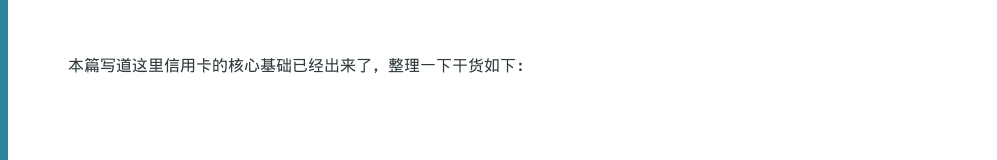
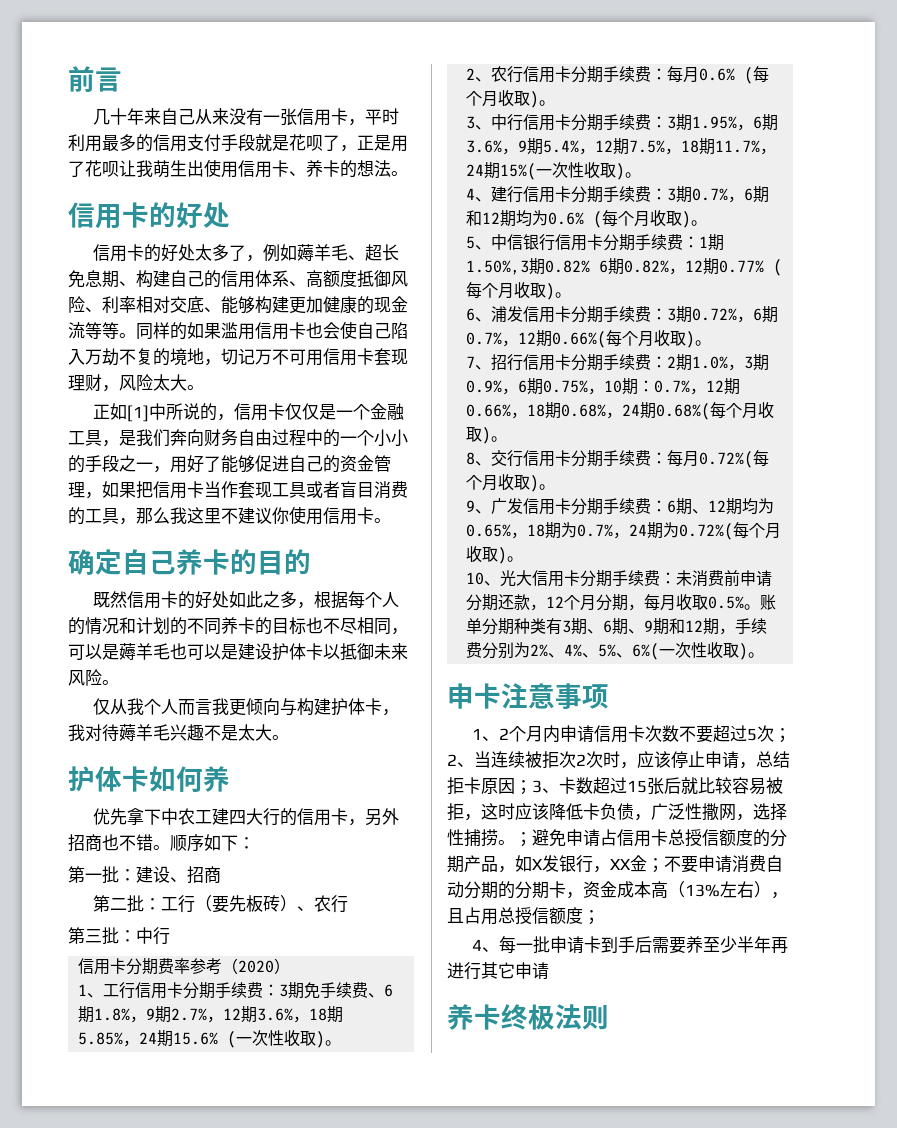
- 本篇写道这里信用卡的核心基础已经出来了，整理一下干货如下：
+ 前言
+ 几十年来自己从来没有一张信用卡，平时利用最多的信用支付手段就是花呗了，正是用了花呗让我萌生出使用信用卡、养卡的想法。
+ 信用卡的好处
+ 信用卡的好处太多了，例如薅羊毛、超长免息期、构建自己的信用体系、高额度抵御风险、利率相对交底、能够构建更加健康的现金流等等。同样的如果滥用信用卡也会使自己陷入万劫不复的境地，切记万不可用信用卡套现理财，风险太大。
+ 正如[1]中所说的，信用卡仅仅是一个金融工具，是我们奔向财务自由过程中的一个小小的手段之一，用好了能够促进自己的资金管理，如果把信用卡当作套现工具或者盲目消费的工具，那么我这里不建议你使用信用卡。
+ 确定自己养卡的目的
+ 既然信用卡的好处如此之多，根据每个人的情况和计划的不同养卡的目标也不尽相同，可以是薅羊毛也可以是建设护体卡以抵御未来风险。
+ 仅从我个人而言我更倾向与构建护体卡，我对待薅羊毛兴趣不是太大。
+ 护体卡如何养
+ 优先拿下中农工建四大行的信用卡，另外招商也不错。顺序如下：
+ 第一批：建设、招商
+ 第二批：工行（要先板砖）、农行
+ 第三批：中行
+ 信用卡分期费率参考（2020）
+ 1、工行信用卡分期手续费：3期免手续费、6期1.8%，9期2.7%，12期3.6%，18期5.85%，24期15.6% (一次性收取)。
+ 2、农行信用卡分期手续费：每月0.6% (每个月收取)。
+ 3、中行信用卡分期手续费：3期1.95%，6期3.6%，9期5.4%，12期7.5%，18期11.7%，24期15%(一次性收取)。
+ 4、建行信用卡分期手续费：3期0.7%，6期和12期均为0.6% (每个月收取)。
+ 5、中信银行信用卡分期手续费：1期1.50%,3期0.82% 6期0.82%，12期0.77% (每个月收取)。
+ 6、浦发信用卡分期手续费：3期0.72%，6期0.7%，12期0.66%(每个月收取)。
+ 7、招行信用卡分期手续费：2期1.0%，3期0.9%，6期0.75%，10期：0.7%，12期0.66%，18期0.68%，24期0.68%(每个月收取)。
+ 8、交行信用卡分期手续费：每月0.72%(每个月收取)。
+ 9、广发信用卡分期手续费：6期、12期均为0.65%，18期为0.7%，24期为0.72%(每个月收取)。
+ 10、光大信用卡分期手续费：未消费前申请分期还款，12个月分期，每月收取0.5%。账单分期种类有3期、6期、9期和12期，手续费分别为2%、4%、5%、6%(一次性收取)。
+ 申卡注意事项
+ 1、2个月内申请信用卡次数不要超过5次；2、当连续被拒次2次时，应该停止申请，总结拒卡原因；3、卡数超过15张后就比较容易被拒，这时应该降低卡负债，广泛性撒网，选择性捕捞。；避免申请占信用卡总授信额度的分期产品，如X发银行，XX金；不要申请消费自动分期的分期卡，资金成本高（13%左右），且占用总授信额度；
+ 4、每一批申请卡到手后需要养至少半年再进行其它申请
+ 养卡终极法则

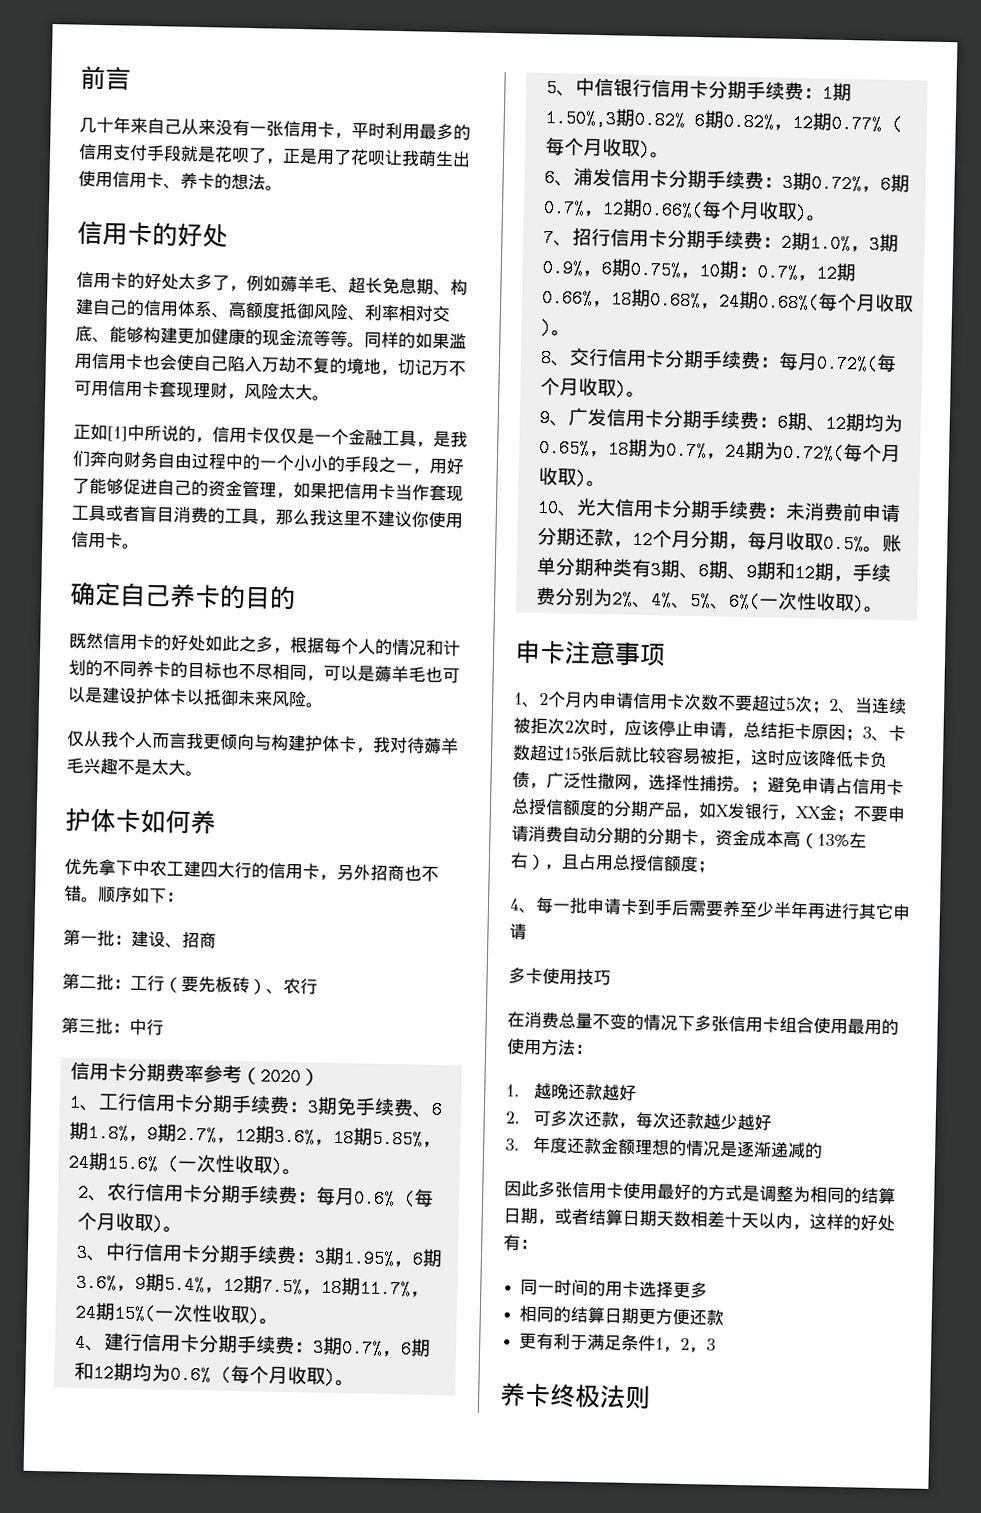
+ 多卡使用技巧
+ 在消费总量不变的情况下多张信用卡组合使用最用的使用方法：
+ 1.越晚还款越好
+ 2.可多次还款，每次还款越少越好
+ 3.年度还款金额理想的情况是逐渐递减的
+ 因此多张信用卡使用最好的方式是调整为相同的结算日期，或者结算日期天数相差十天以内，这样的好处有：
+ 同一时间的用卡选择更多
+ 相同的结算日期更方便还款
+ 更有利于满足条件1，2，3

